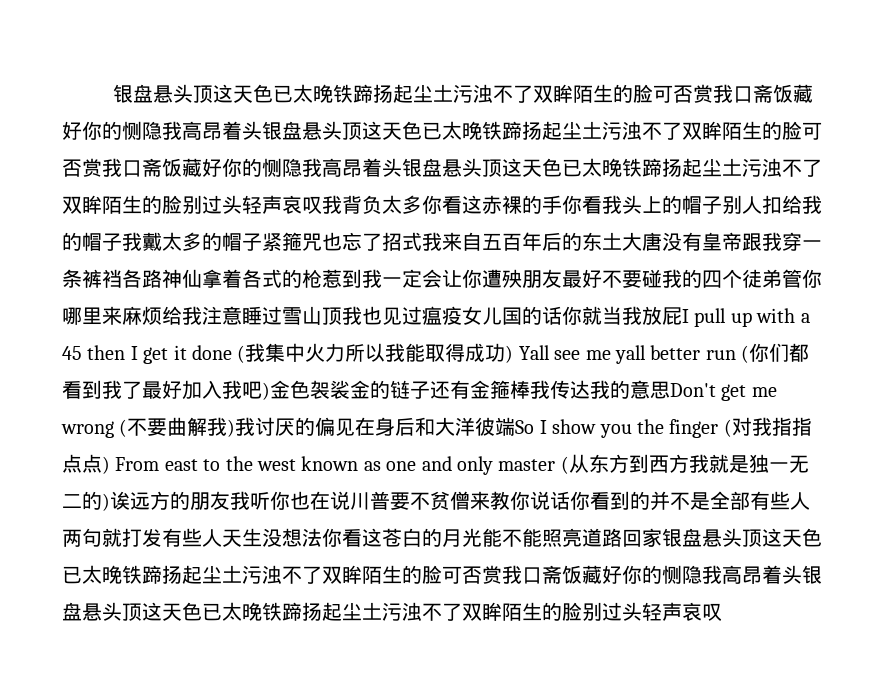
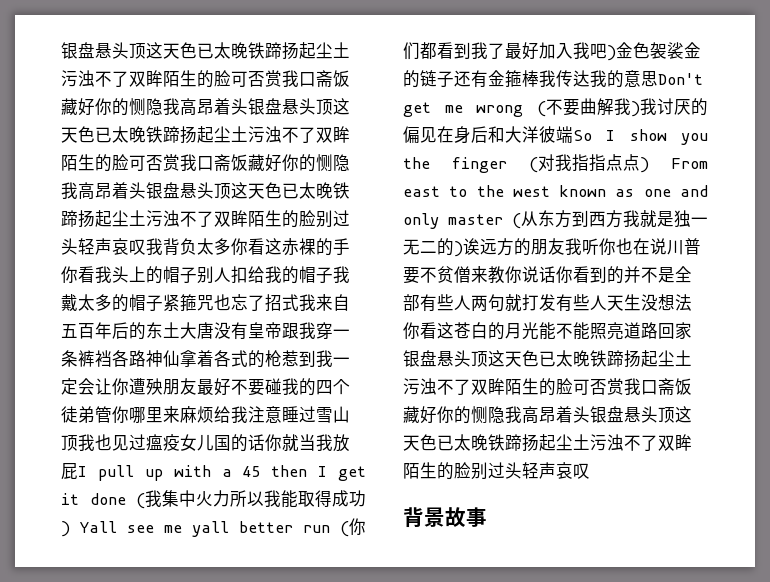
+ 背景故事

